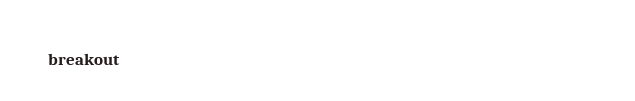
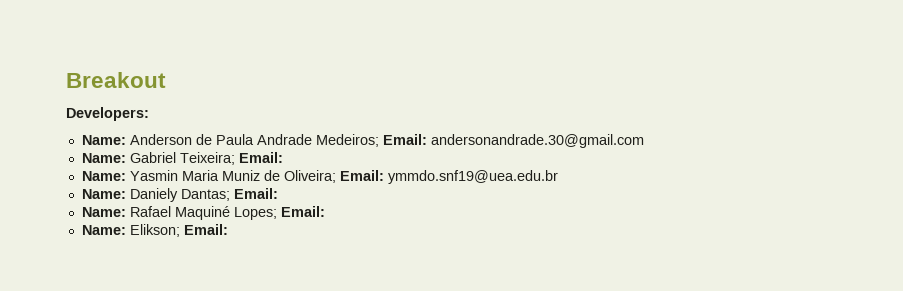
- breakout
+ Breakout
+ Developers:
+ Name: Anderson de Paula Andrade Medeiros; Email: andersonandrade.30@gmail.com
+ Name: Gabriel Teixeira; Email:
+ Name: Yasmin Maria Muniz de Oliveira; Email: ymmdo.snf19@uea.edu.br
+ Name: Daniely Dantas; Email:
+ Name: Rafael Maquiné Lopes; Email:
+ Name: Elikson; Email:

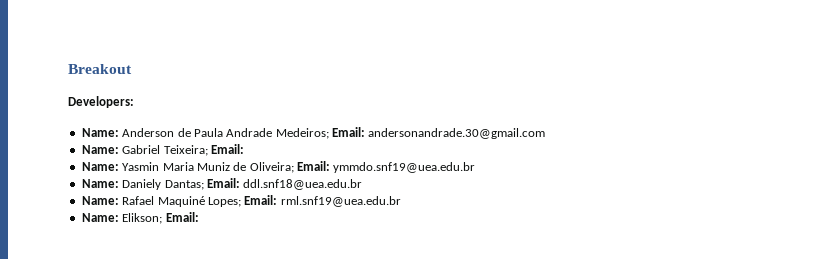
- Name: Daniely Dantas; Email:
+ Name: Daniely Dantas; Email: ddl.snf18@uea.edu.br
- Name: Rafael Maquiné Lopes; Email:
+ Name: Rafael Maquiné Lopes; Email: rml.snf19@uea.edu.br

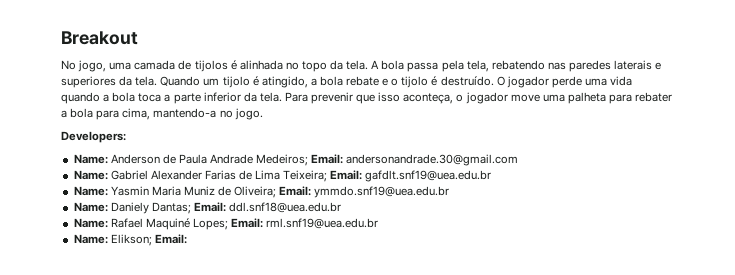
+ No jogo, uma camada de tijolos é alinhada no topo da tela. A bola passa pela tela, rebatendo nas paredes laterais e superiores da tela. Quando um tijolo é atingido, a bola rebate e o tijolo é destruído. O jogador perde uma vida quando a bola toca a parte inferior da tela. Para prevenir que isso aconteça, o jogador move uma palheta para rebater a bola para cima, mantendo-a no jogo.
- Name: Gabriel Teixeira; Email:
+ Name: Gabriel Alexander Farias de Lima Teixeira; Email: gafdlt.snf19@uea.edu.br

